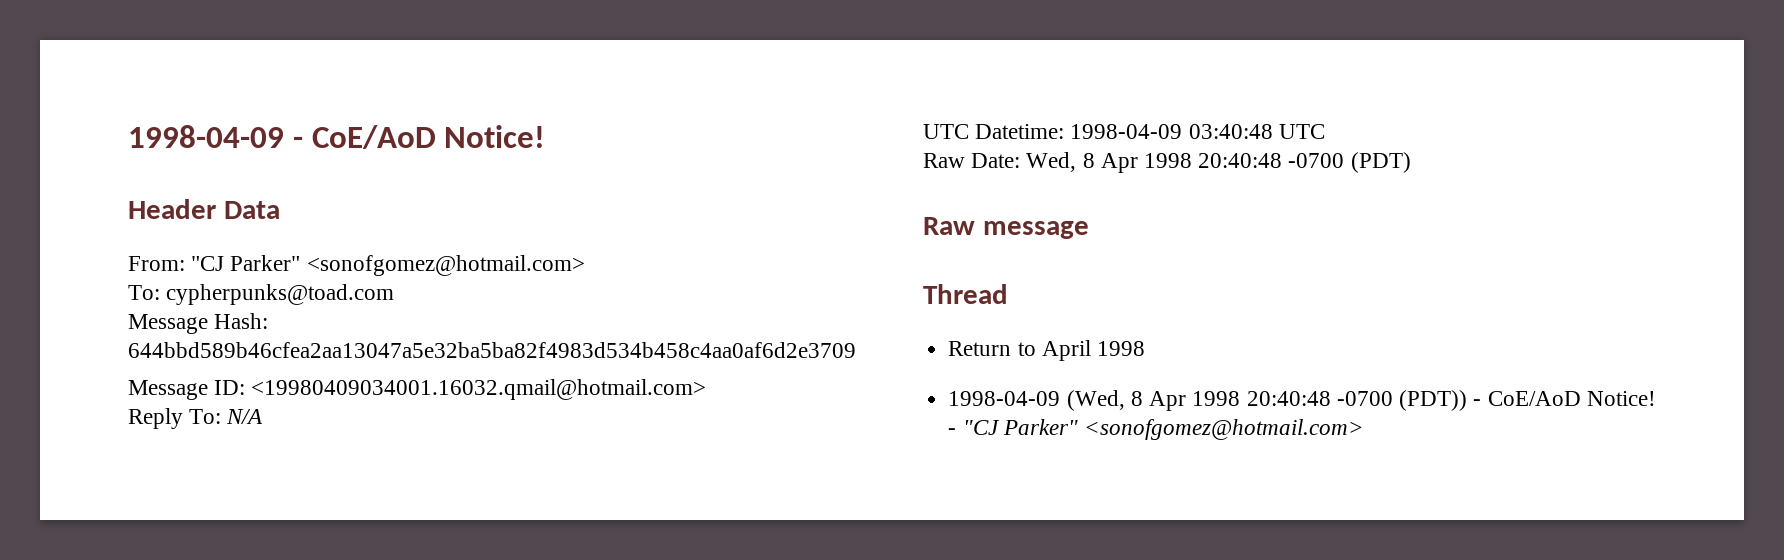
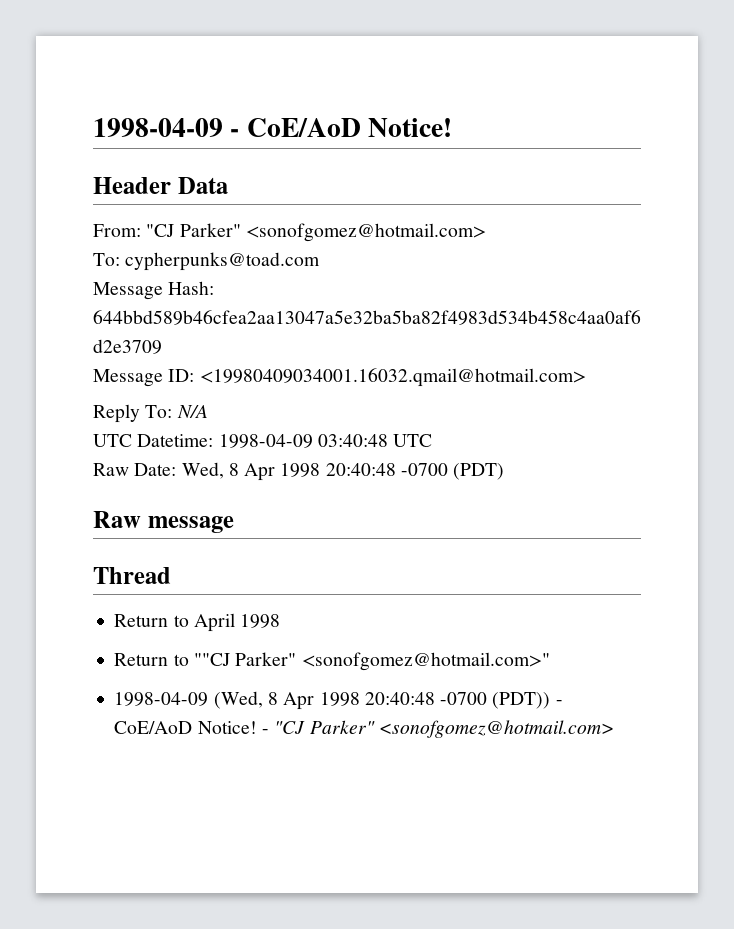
+ Return to ""CJ Parker" <sonofgomez@hotmail.com>"

